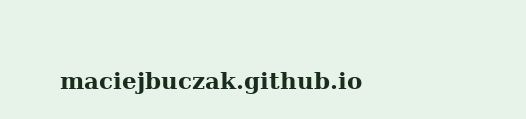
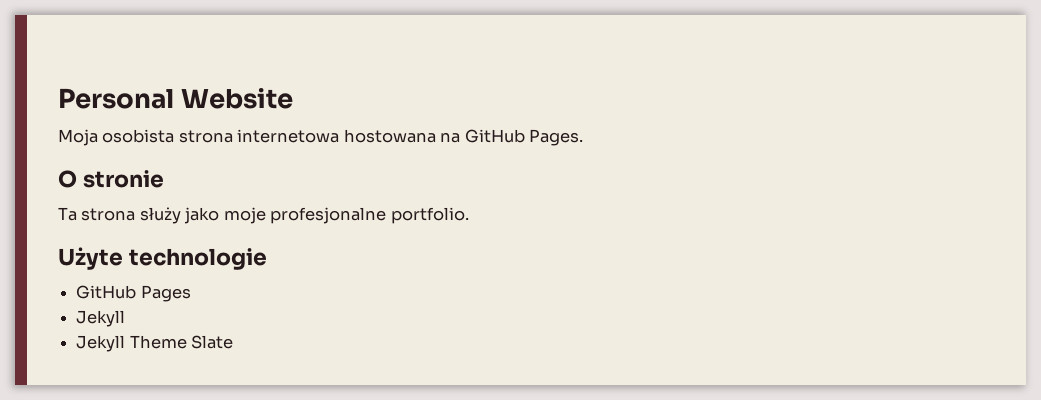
- maciejbuczak.github.io
+ Personal Website
+ Moja osobista strona internetowa hostowana na GitHub Pages.
+ O stronie
+ Ta strona służy jako moje profesjonalne portfolio.
+ Użyte technologie
+ GitHub Pages
+ Jekyll
+ Jekyll Theme Slate

